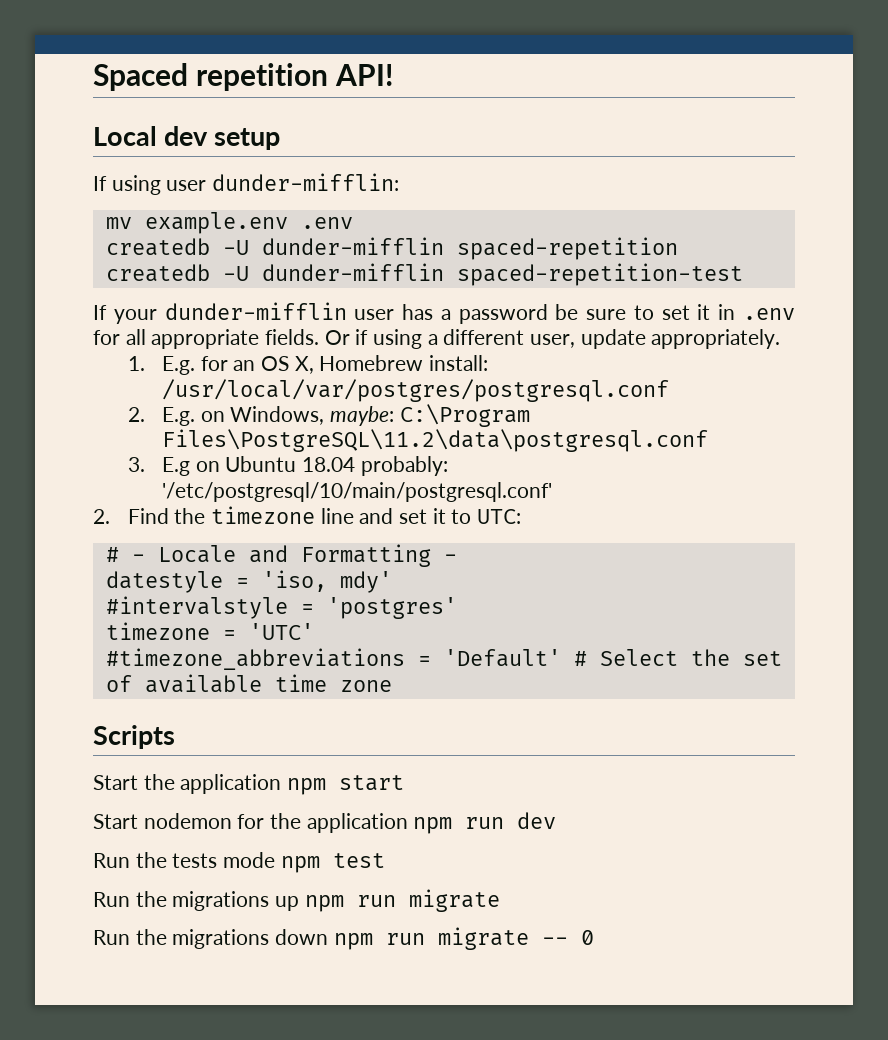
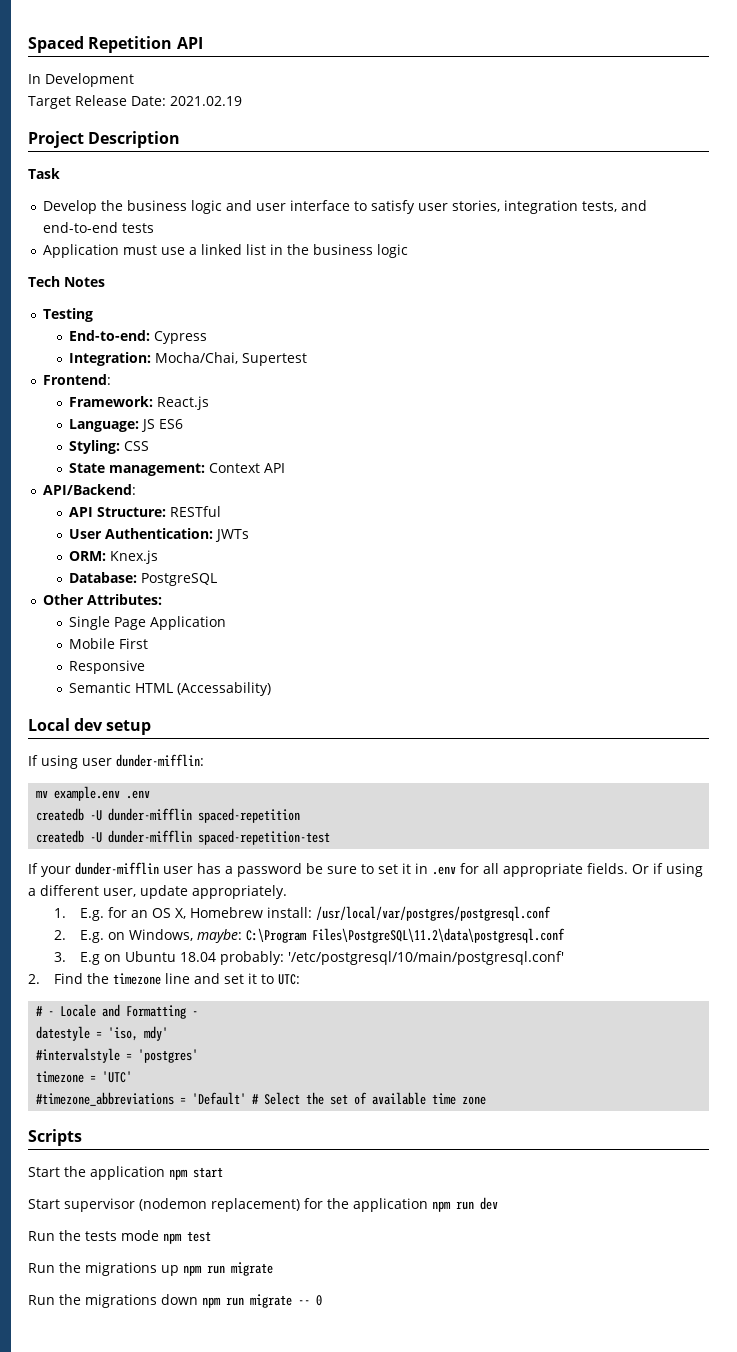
- Spaced repetition API!
+ Spaced Repetition API
+ In Development
+ Target Release Date: 2021.02.19
+ Project Description
+ Task
+ Develop the business logic and user interface to satisfy user stories, integration tests, and end-to-end tests
+ Application must use a linked list in the business logic
+ Tech Notes
+ Testing
+ End-to-end: Cypress
+ Integration: Mocha/Chai, Supertest
+ Frontend:
+ Framework: React.js
+ Language: JS ES6
+ Styling: CSS
+ State management: Context API
+ API/Backend:
+ API Structure: RESTful
+ User Authentication: JWTs
+ ORM: Knex.js
+ Database: PostgreSQL
+ Other Attributes:
+ Single Page Application
+ Mobile First
+ Responsive
+ Semantic HTML (Accessability)
- Start nodemon for the application npm run dev
+ Start supervisor (nodemon replacement) for the application npm run dev

